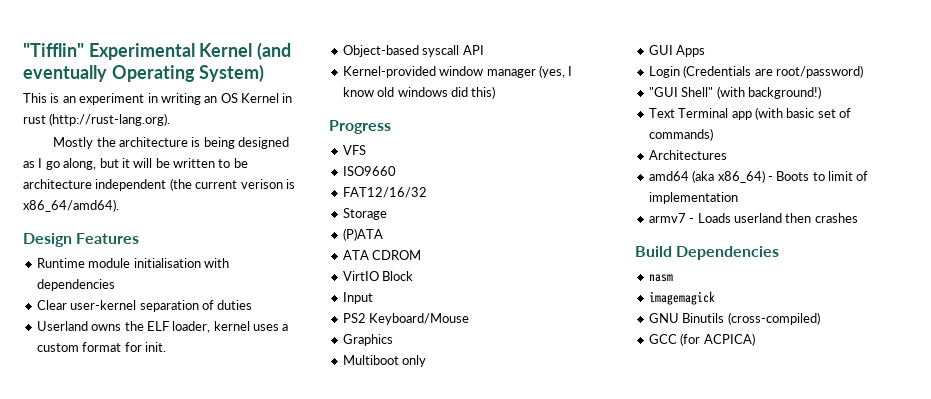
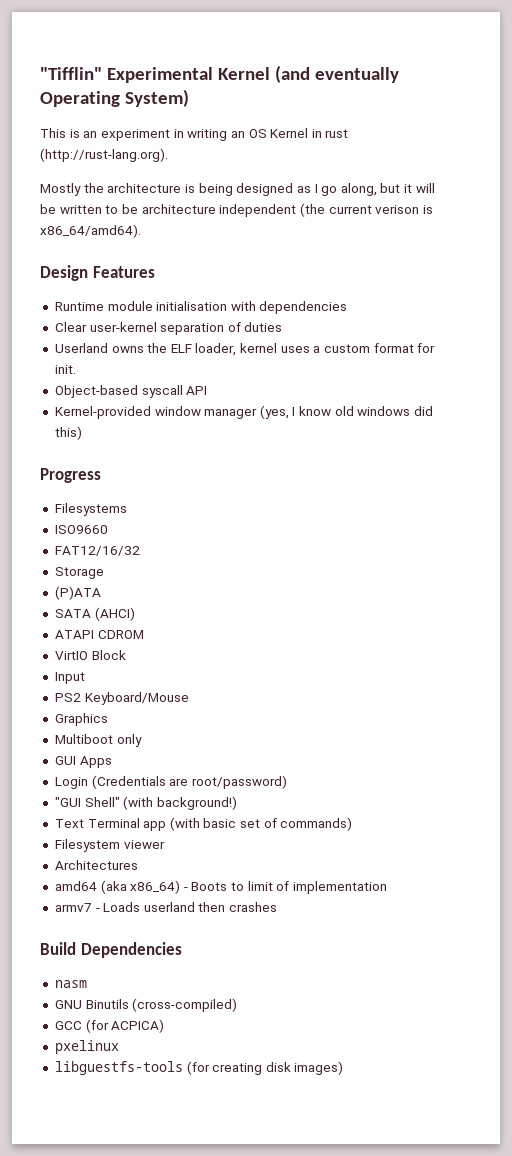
- VFS
+ Filesystems
- ATA CDROM
+ SATA (AHCI)
+ ATAPI CDROM
+ Filesystem viewer
- imagemagick
+ pxelinux
+ libguestfs-tools (for creating disk images)

